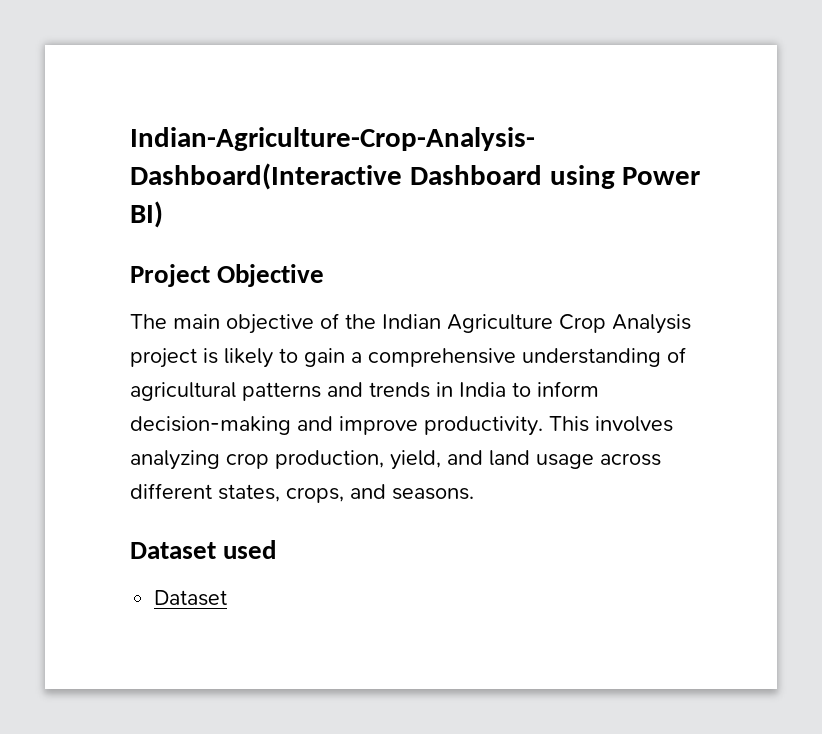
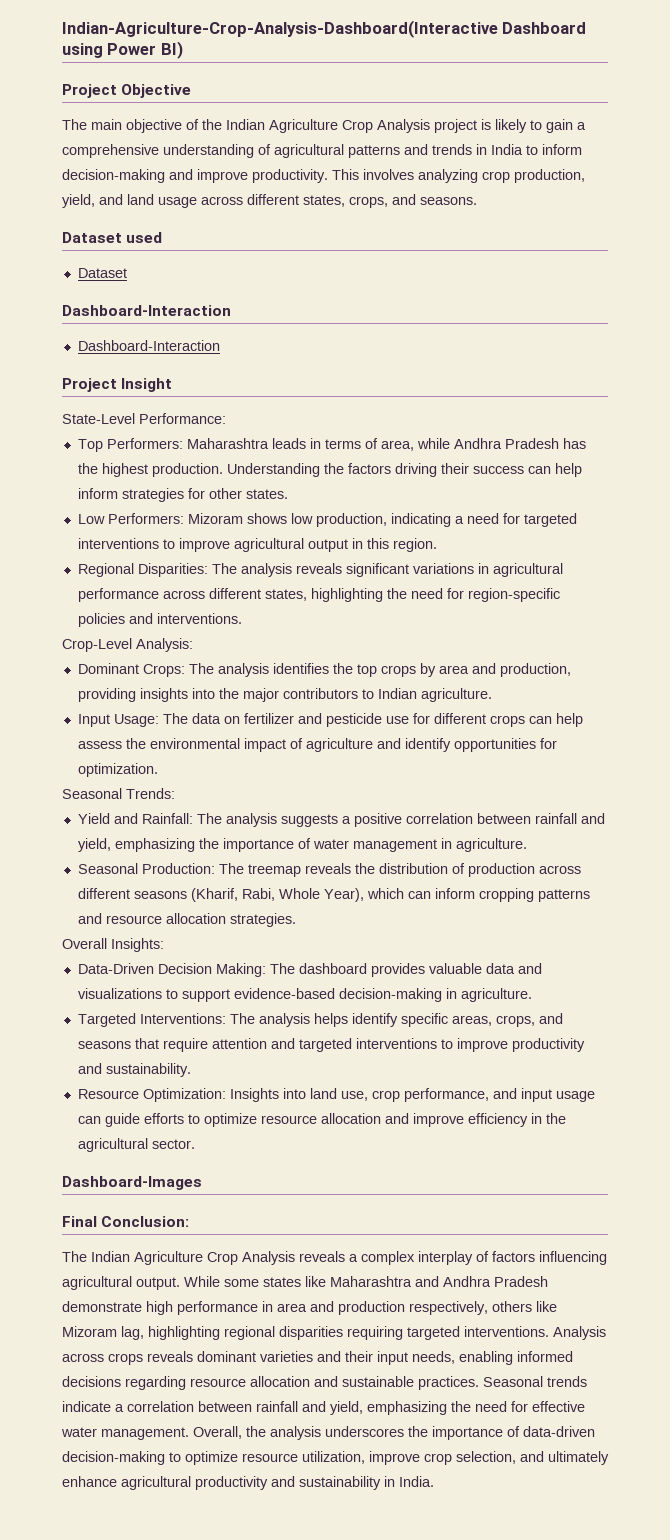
  Dataset used
  Dataset
+ Dashboard-Interaction
+ Dashboard-Interaction
+ Project Insight
+ State-Level Performance:
+ Top Performers: Maharashtra leads in terms of area, while Andhra Pradesh has the highest production. Understanding the factors driving their success can help inform strategies for other states.
+ Low Performers: Mizoram shows low production, indicating a need for targeted interventions to improve agricultural output in this region.
+ Regional Disparities: The analysis reveals significant variations in agricultural performance across different states, highlighting the need for region-specific policies and interventions.
+ Crop-Level Analysis:
+ Dominant Crops: The analysis identifies the top crops by area and production, providing insights into the major contributors to Indian agriculture.
+ Input Usage: The data on fertilizer and pesticide use for different crops can help assess the environmental impact of agriculture and identify opportunities for optimization.
+ Seasonal Trends:
+ Yield and Rainfall: The analysis suggests a positive correlation between rainfall and yield, emphasizing the importance of water management in agriculture.
+ Seasonal Production: The treemap reveals the distribution of production across different seasons (Kharif, Rabi, Whole Year), which can inform cropping patterns and resource allocation strategies.
+ Overall Insights:
+ Data-Driven Decision Making: The dashboard provides valuable data and visualizations to support evidence-based decision-making in agriculture.
+ Targeted Interventions: The analysis helps identify specific areas, crops, and seasons that require attention and targeted interventions to improve productivity and sustainability.
+ Resource Optimization: Insights into land use, crop performance, and input usage can guide efforts to optimize resource allocation and improve efficiency in the agricultural sector.
+ Dashboard-Images
+ Final Conclusion:
+ The Indian Agriculture Crop Analysis reveals a complex interplay of factors influencing agricultural output. While some states like Maharashtra and Andhra Pradesh demonstrate high performance in area and production respectively, others like Mizoram lag, highlighting regional disparities requiring targeted interventions. Analysis across crops reveals dominant varieties and their input needs, enabling informed decisions regarding resource allocation and sustainable practices. Seasonal trends indicate a correlation between rainfall and yield, emphasizing the need for effective water management. Overall, the analysis underscores the importance of data-driven decision-making to optimize resource utilization, improve crop selection, and ultimately enhance agricultural productivity and sustainability in India.

